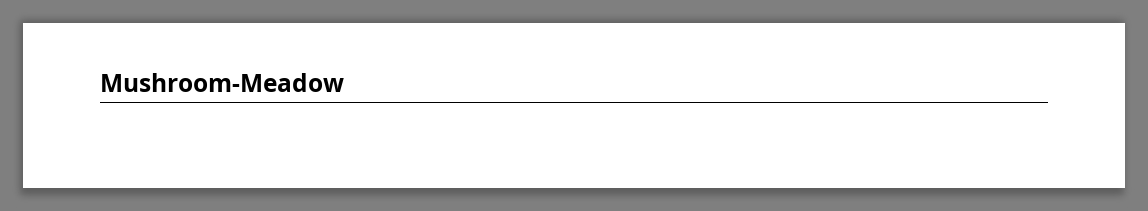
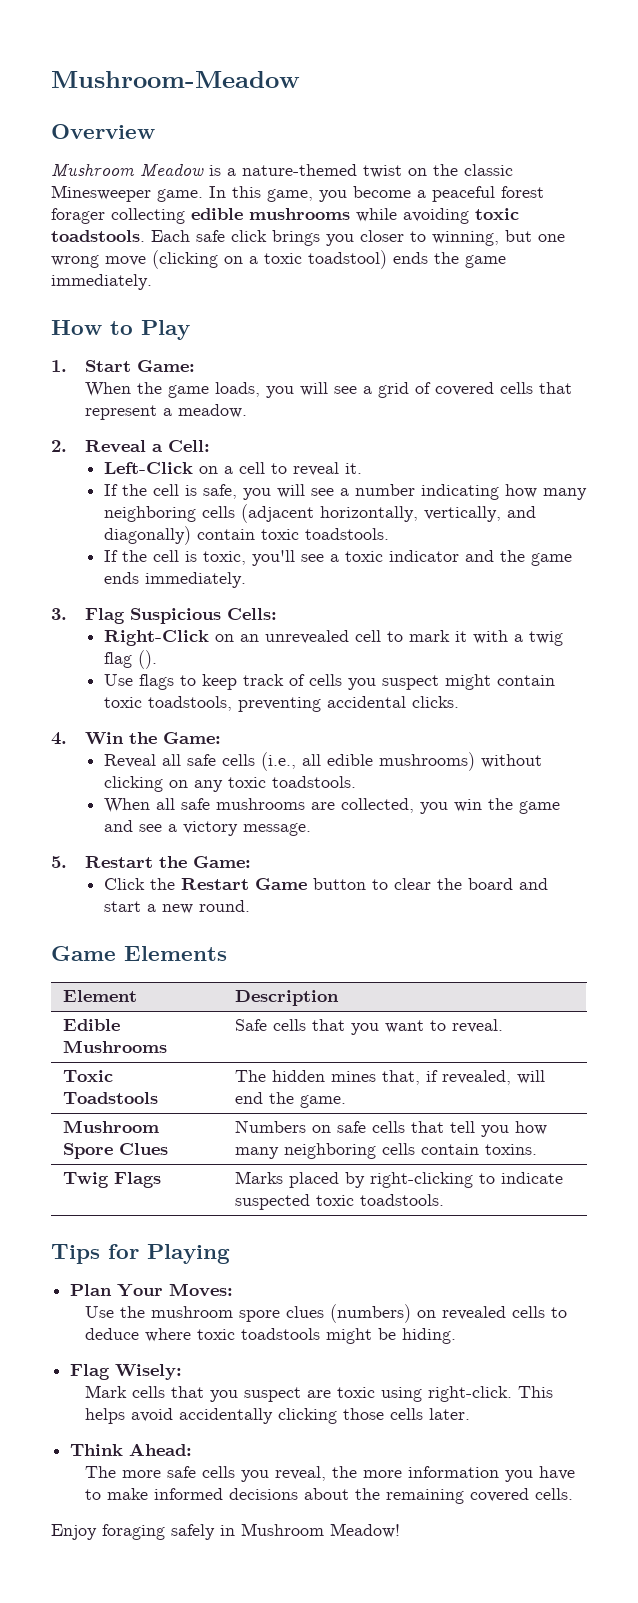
+ Overview
+ Mushroom Meadow is a nature-themed twist on the classic Minesweeper game. In this game, you become a peaceful forest forager collecting edible mushrooms while avoiding toxic toadstools. Each safe click brings you closer to winning, but one wrong move (clicking on a toxic toadstool) ends the game immediately.
+ How to Play
+ 1. Start Game:
+ When the game loads, you will see a grid of covered cells that represent a meadow.
+ 2. Reveal a Cell:
+ Left-Click on a cell to reveal it.
+ If the cell is safe, you will see a number indicating how many neighboring cells (adjacent horizontally, vertically, and diagonally) contain toxic toadstools.
+ If the cell is toxic, you'll see a toxic indicator and the game ends immediately.
+ 3. Flag Suspicious Cells:
+ Right-Click on an unrevealed cell to mark it with a twig flag ().
+ Use flags to keep track of cells you suspect might contain toxic toadstools, preventing accidental clicks.
+ 4. Win the Game:
+ Reveal all safe cells (i.e., all edible mushrooms) without clicking on any toxic toadstools.
+ When all safe mushrooms are collected, you win the game and see a victory message.
+ 5. Restart the Game:
+ Click the Restart Game button to clear the board and start a new round.
+ Game Elements
+ Element | Description
+ Edible Mushrooms | Safe cells that you want to reveal.
+ Toxic Toadstools | The hidden mines that, if revealed, will end the game.
+ Mushroom Spore Clues | Numbers on safe cells that tell you how many neighboring cells contain toxins.
+ Twig Flags | Marks placed by right-clicking to indicate suspected toxic toadstools.
+ Tips for Playing
+ Plan Your Moves:
+ Use the mushroom spore clues (numbers) on revealed cells to deduce where toxic toadstools might be hiding.
+ Flag Wisely:
+ Mark cells that you suspect are toxic using right-click. This helps avoid accidentally clicking those cells later.
+ Think Ahead:
+ The more safe cells you reveal, the more information you have to make informed decisions about the remaining covered cells.
+ Enjoy foraging safely in Mushroom Meadow!

